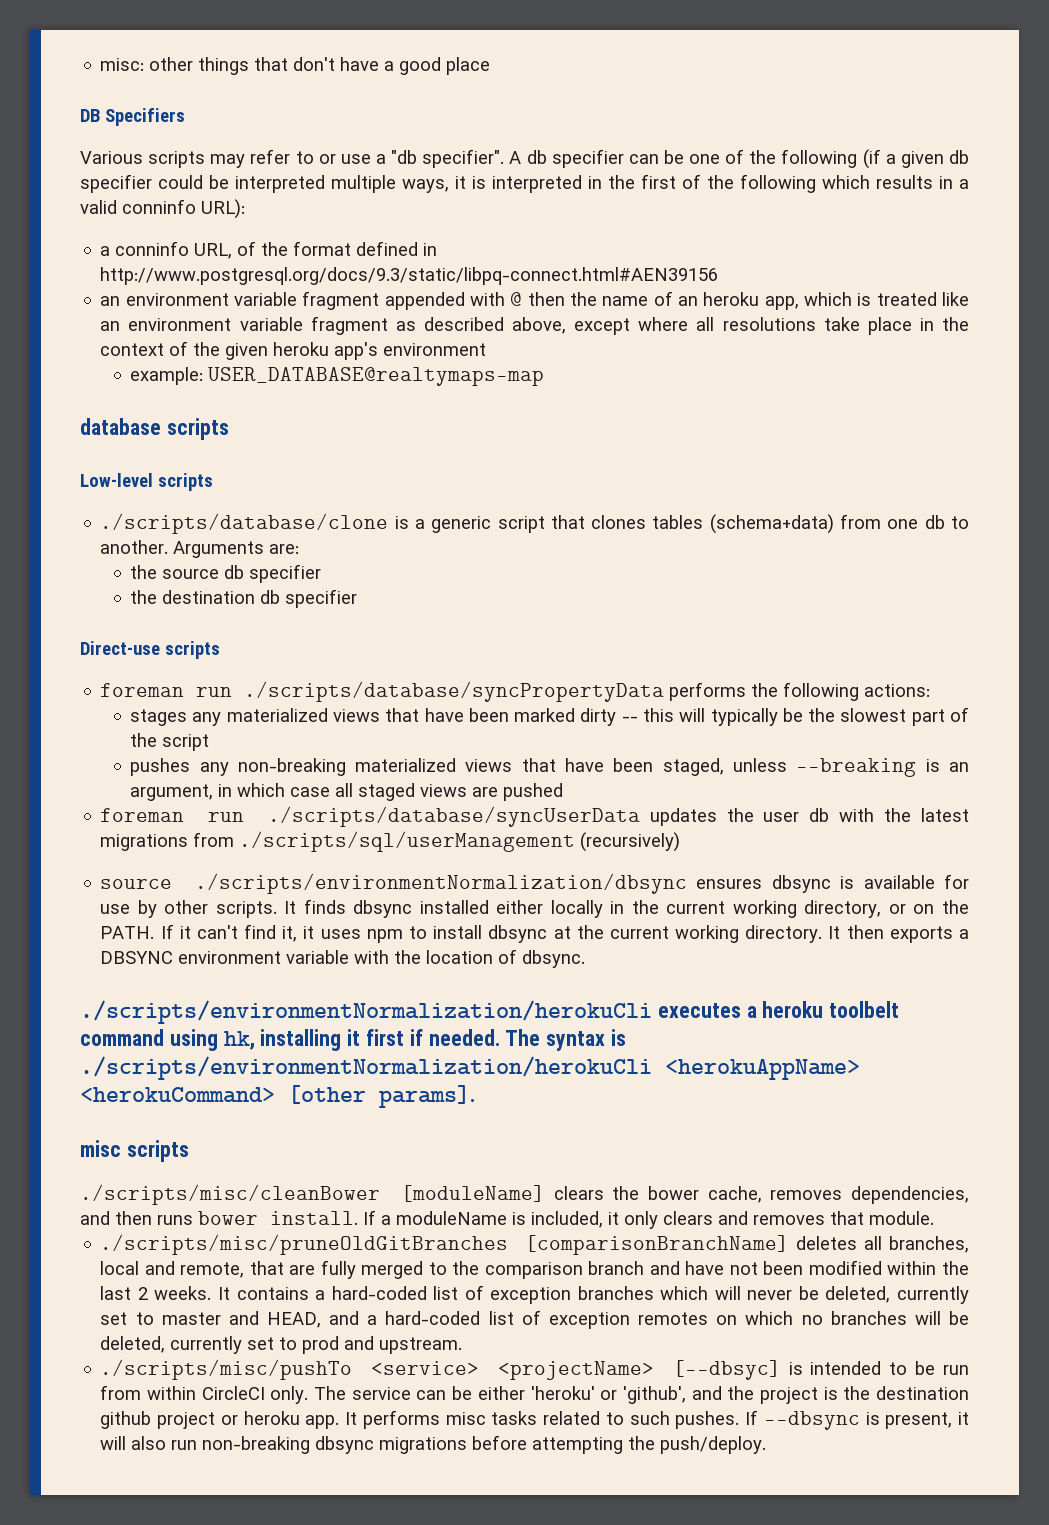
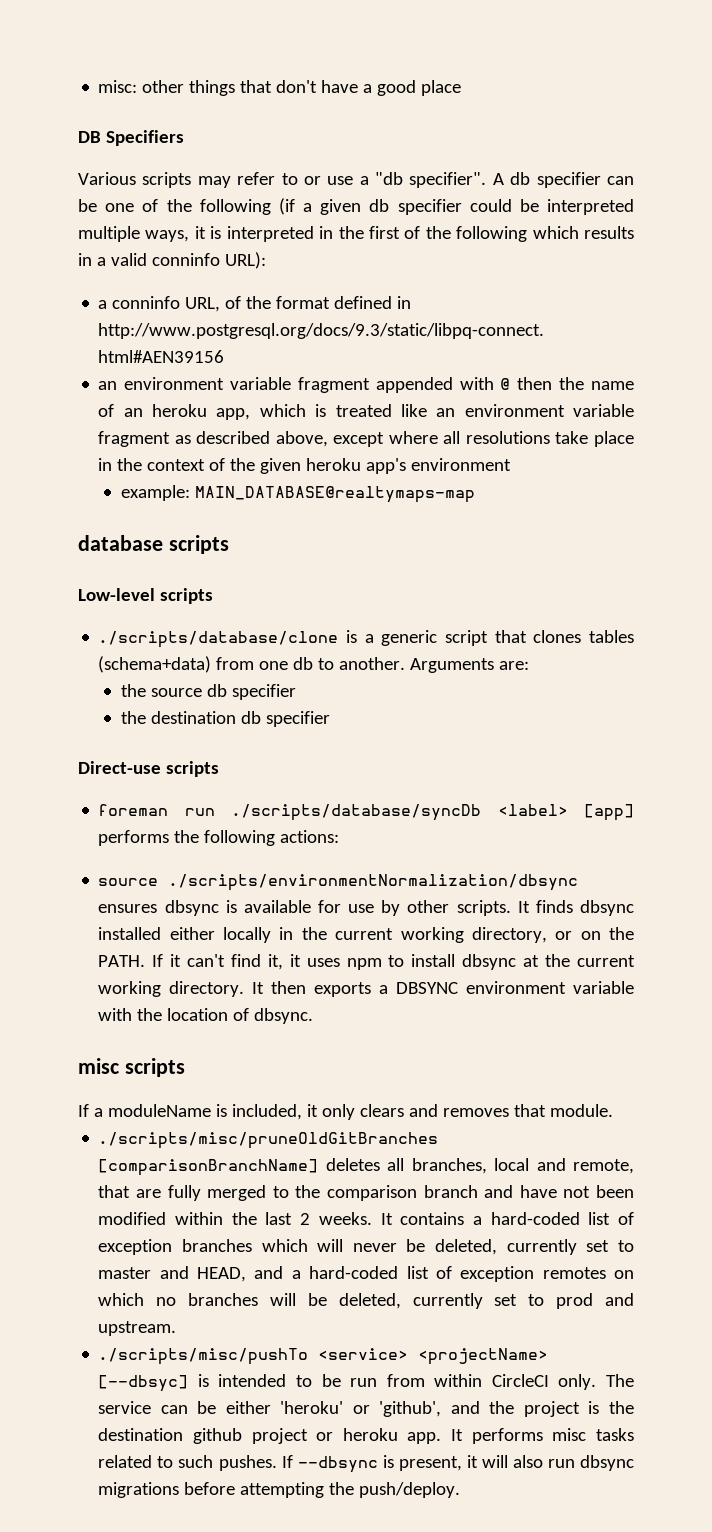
- example: USER_DATABASE@realtymaps-map
+ example: MAIN_DATABASE@realtymaps-map
- foreman run ./scripts/database/syncPropertyData performs the following actions:
+ foreman run ./scripts/database/syncDb <label> [app] performs the following actions:
- stages any materialized views that have been marked dirty -- this will typically be the slowest part of the script
- pushes any non-breaking materialized views that have been staged, unless --breaking is an argument, in which case all staged views are pushed
- foreman run ./scripts/database/syncUserData updates the user db with the latest migrations from ./scripts/sql/userManagement (recursively)
- ./scripts/environmentNormalization/herokuCli executes a heroku toolbelt command using hk, installing it first if needed. The syntax is ./scripts/environmentNormalization/herokuCli <herokuAppName> <herokuCommand> [other params].
  misc scripts
- ./scripts/misc/cleanBower [moduleName] clears the bower cache, removes dependencies, and then runs bower install. If a moduleName is included, it only clears and removes that module.
+ If a moduleName is included, it only clears and removes that module.
- If --dbsync is present, it will also run non-breaking dbsync migrations before attempting the push/deploy.
+ If --dbsync is present, it will also run dbsync migrations before attempting the push/deploy.

